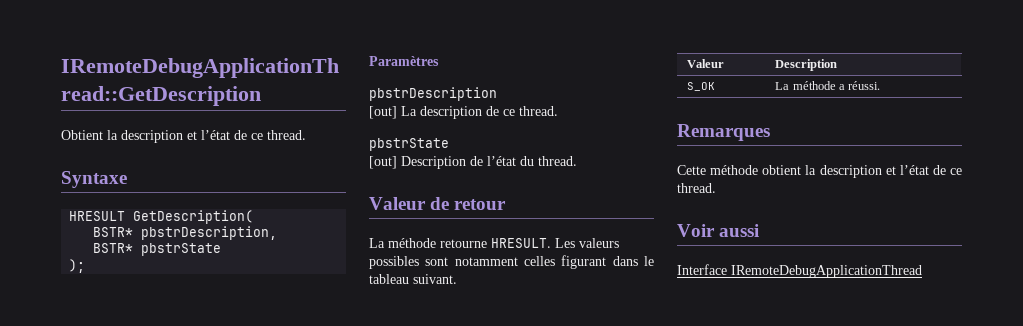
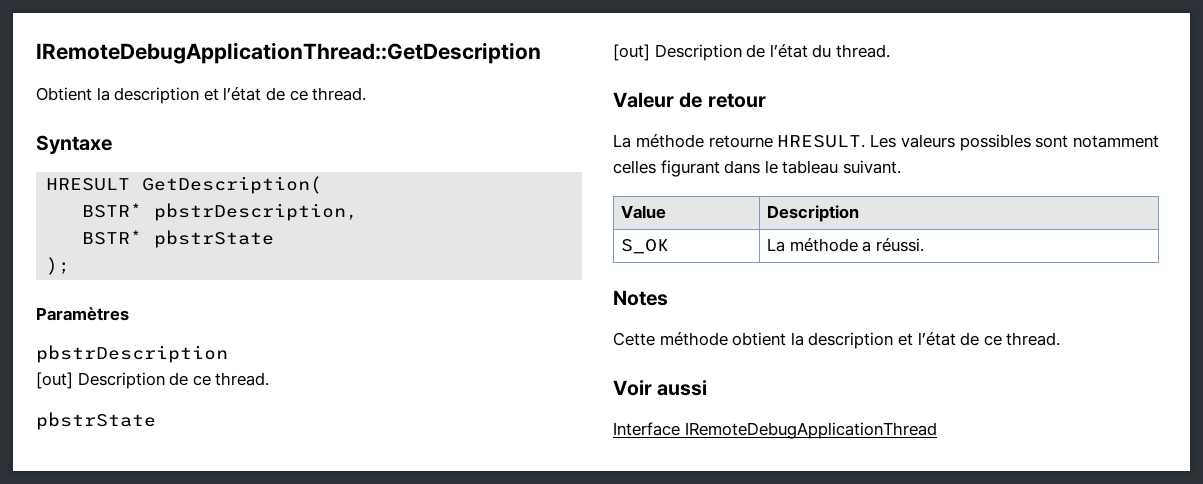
- [out] La description de ce thread.
+ [out] Description de ce thread.
- Valeur | Description
+ Value | Description
- Remarques
+ Notes

